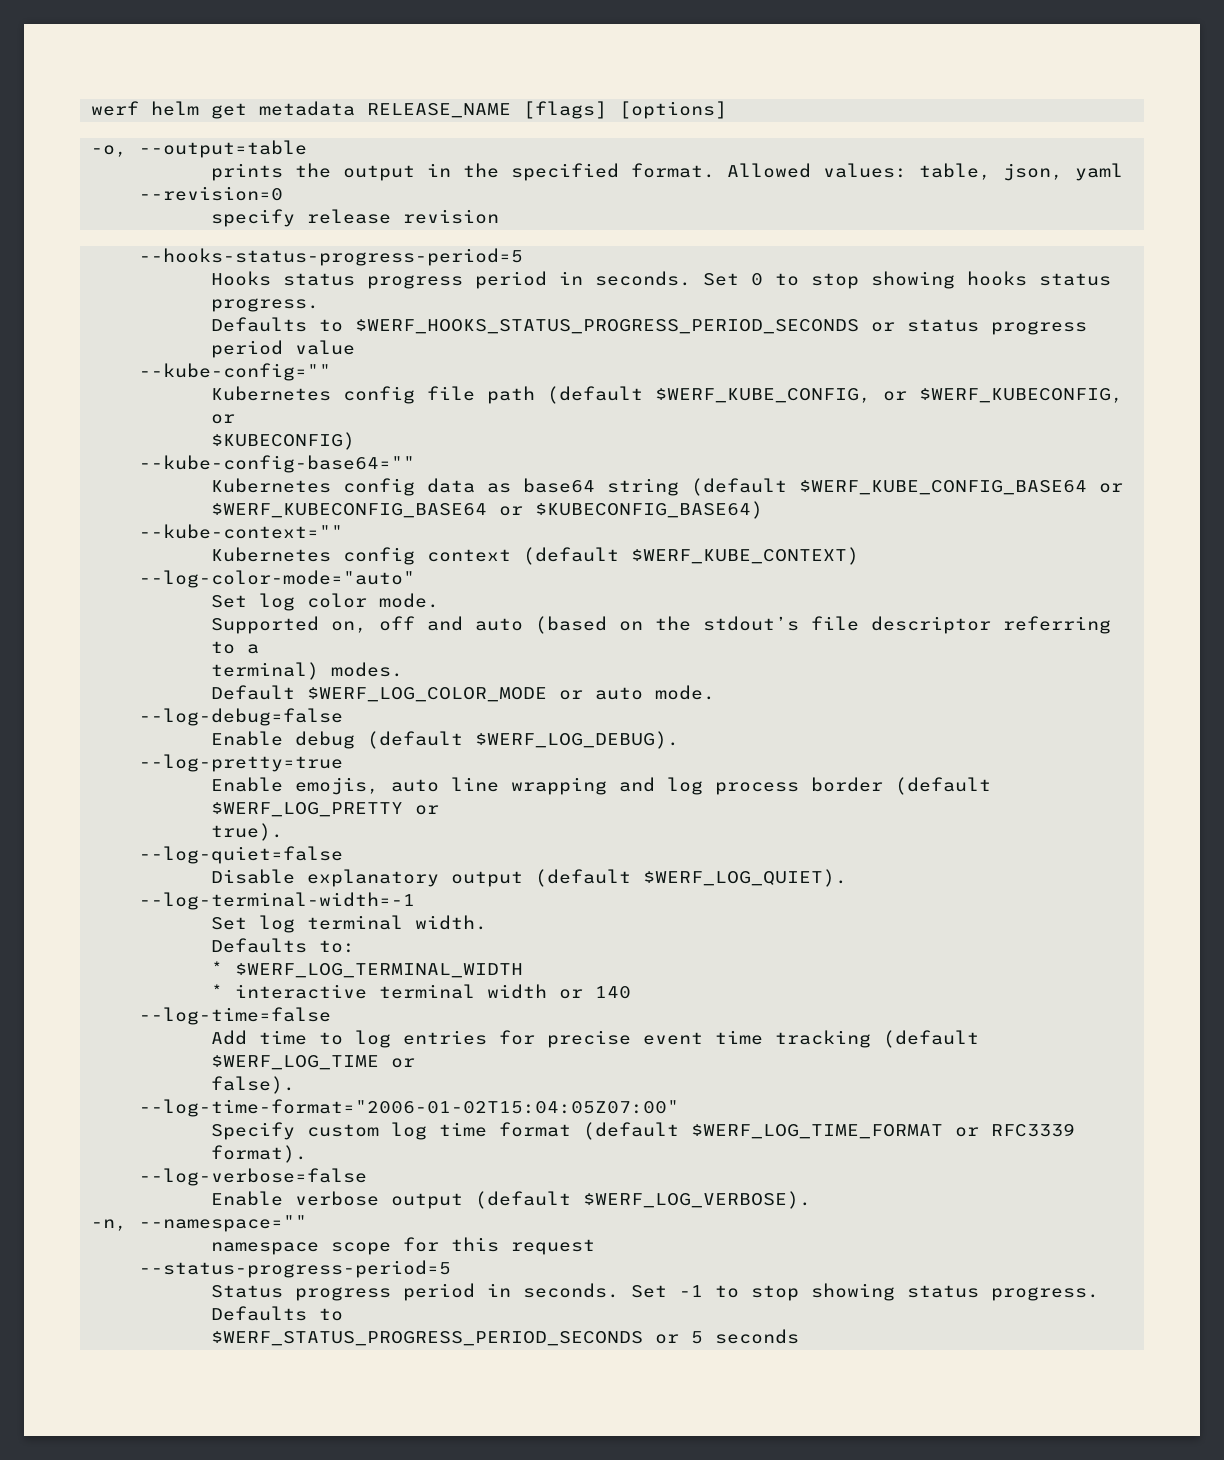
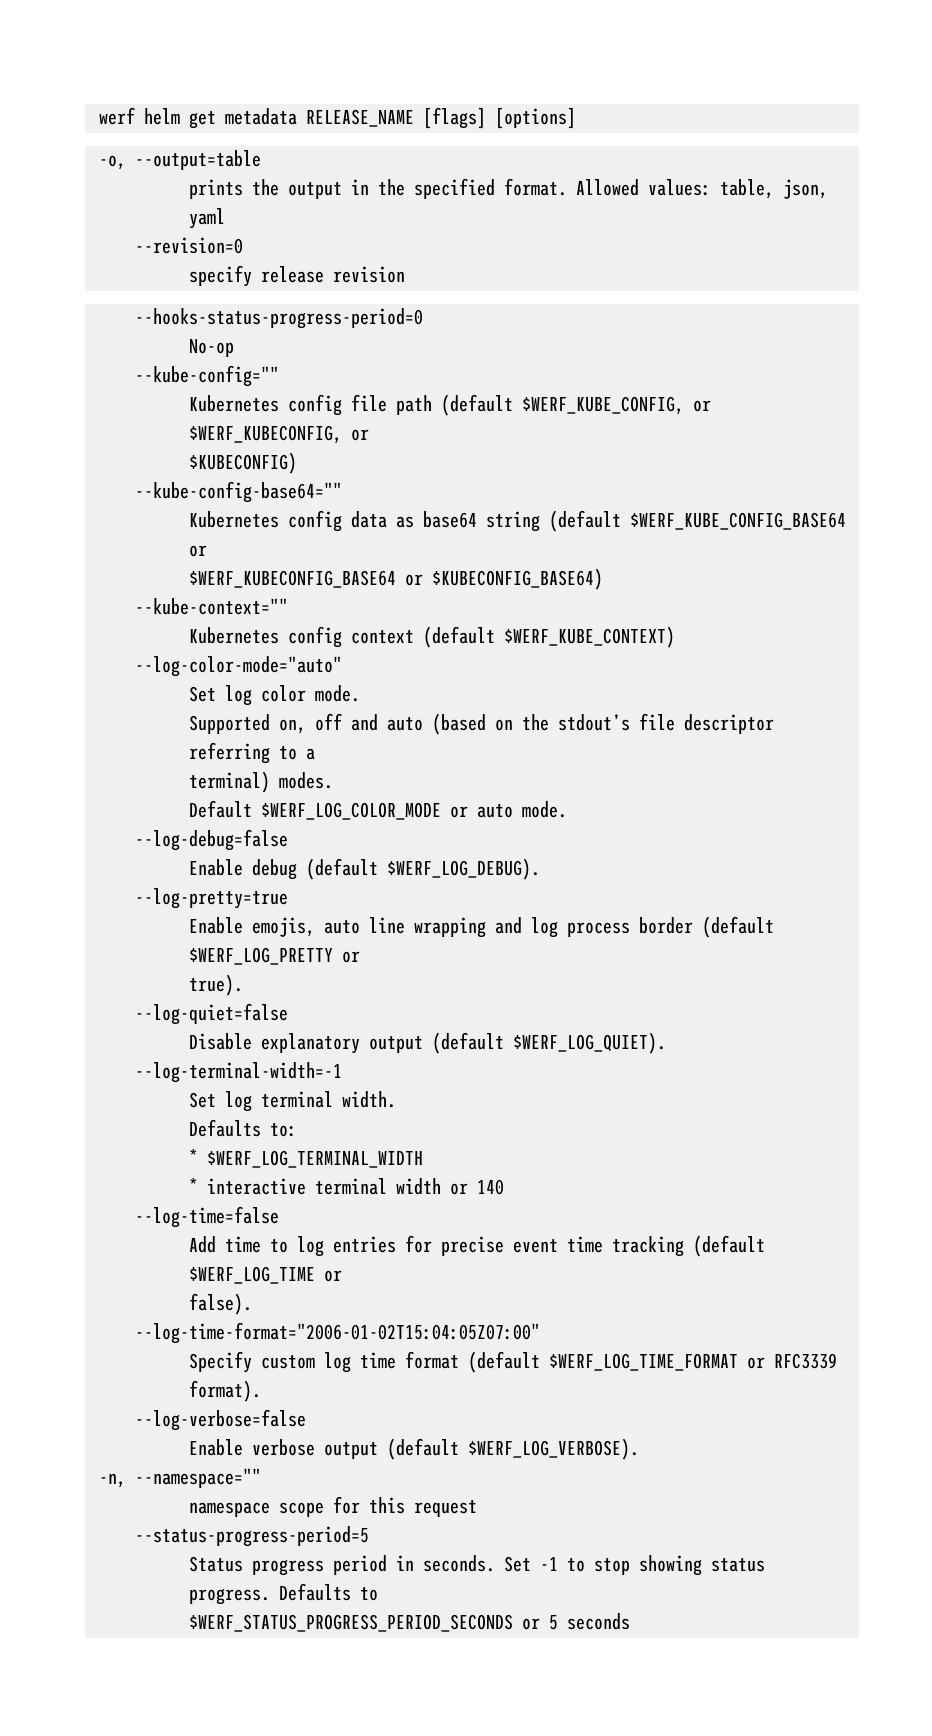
- --hooks-status-progress-period=5
- Hooks status progress period in seconds. Set 0 to stop showing hooks status progress.
- Defaults to $WERF_HOOKS_STATUS_PROGRESS_PERIOD_SECONDS or status progress period value
+ --hooks-status-progress-period=0
+ No-op

